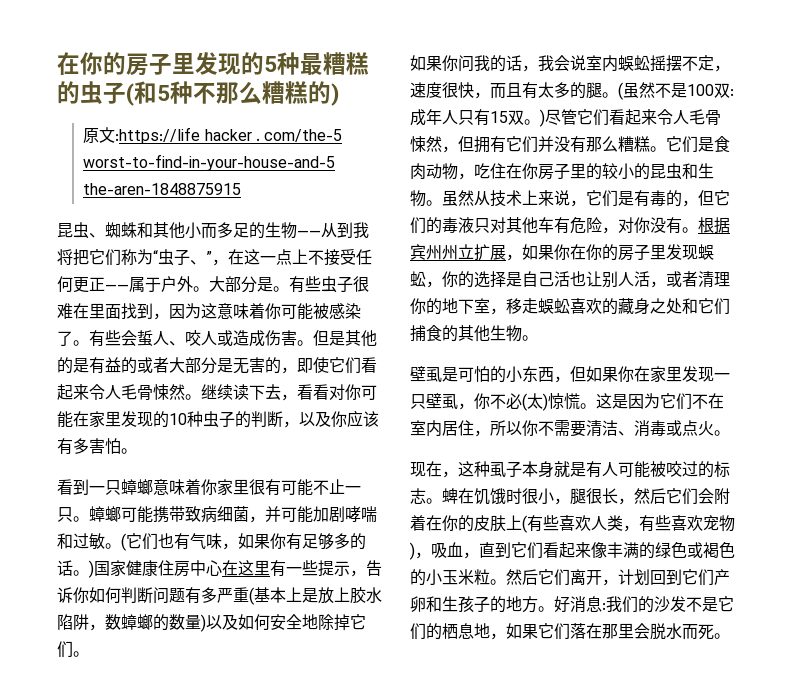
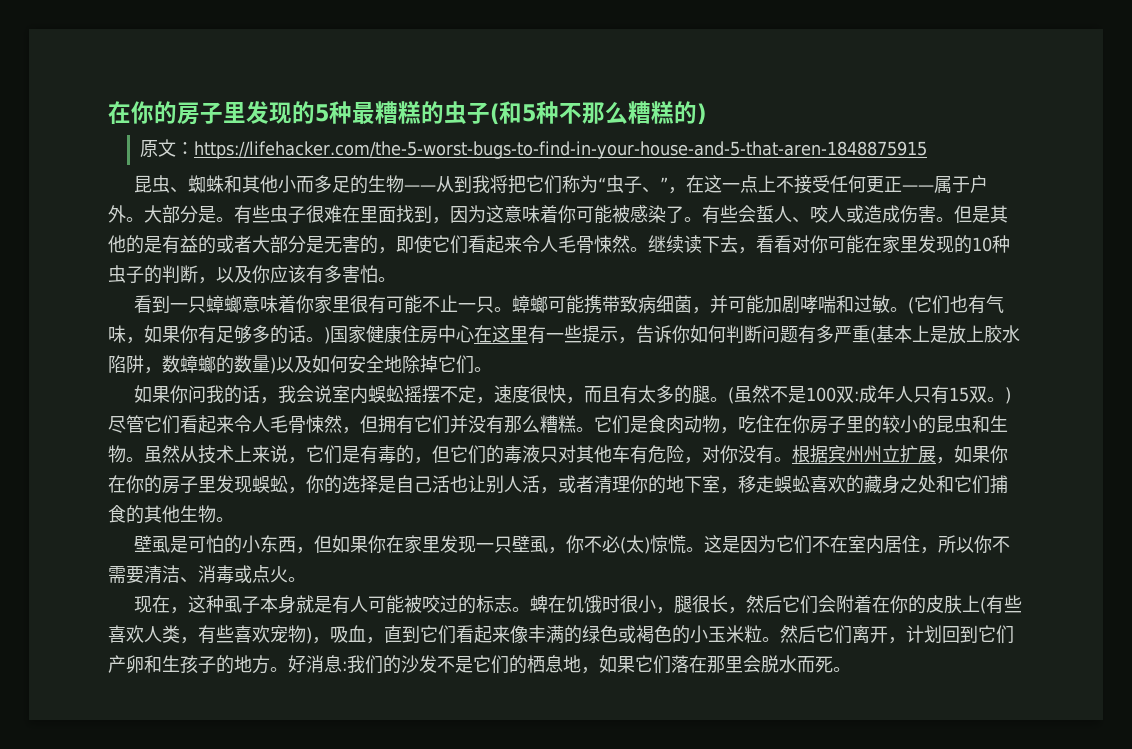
- 原文:https://life hacker . com/the-5 worst-to-find-in-your-house-and-5 the-aren-1848875915
+ 原文：https://lifehacker.com/the-5-worst-bugs-to-find-in-your-house-and-5-that-aren-1848875915

